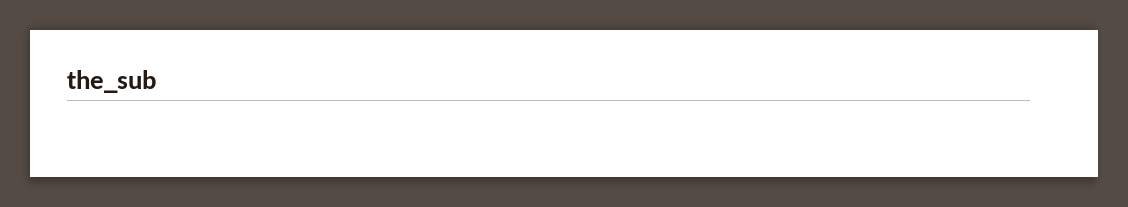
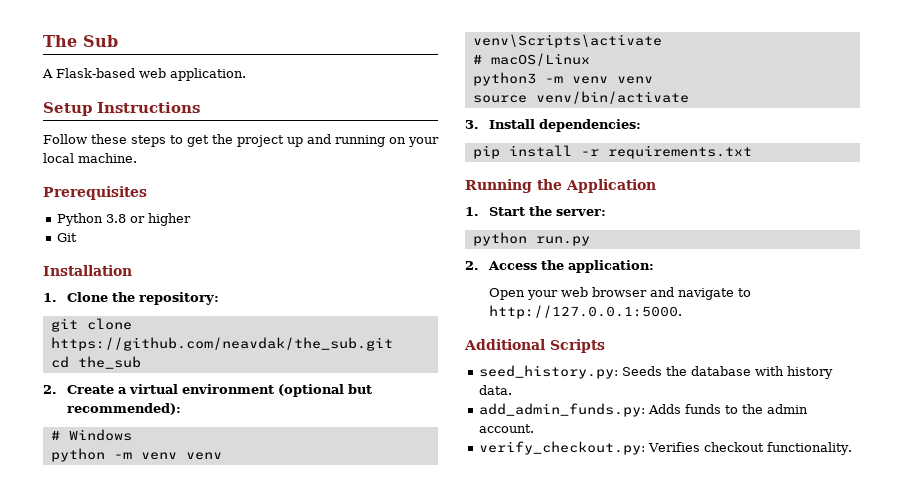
- the_sub
+ The Sub
+ A Flask-based web application.
+ Setup Instructions
+ Follow these steps to get the project up and running on your local machine.
+ Prerequisites
+ Python 3.8 or higher
+ Git
+ Installation
+ 1. Clone the repository:
+ git clone https://github.com/neavdak/the_sub.git
+ cd the_sub
+ 2. Create a virtual environment (optional but recommended):
+ # Windows
+ python -m venv venv
+ venv\Scripts\activate
+ # macOS/Linux
+ python3 -m venv venv
+ source venv/bin/activate
+ 3. Install dependencies:
+ pip install -r requirements.txt
+ Running the Application
+ 1. Start the server:
+ python run.py
+ 2. Access the application:
+ Open your web browser and navigate to http://127.0.0.1:5000.
+ Additional Scripts
+ seed_history.py: Seeds the database with history data.
+ add_admin_funds.py: Adds funds to the admin account.
+ verify_checkout.py: Verifies checkout functionality.

